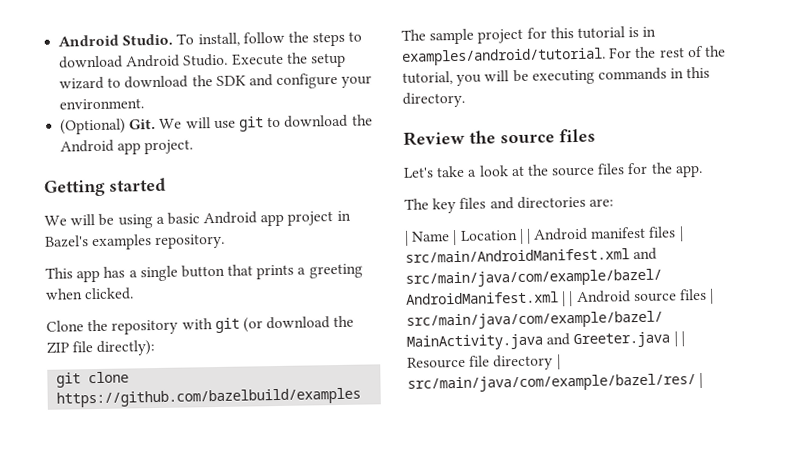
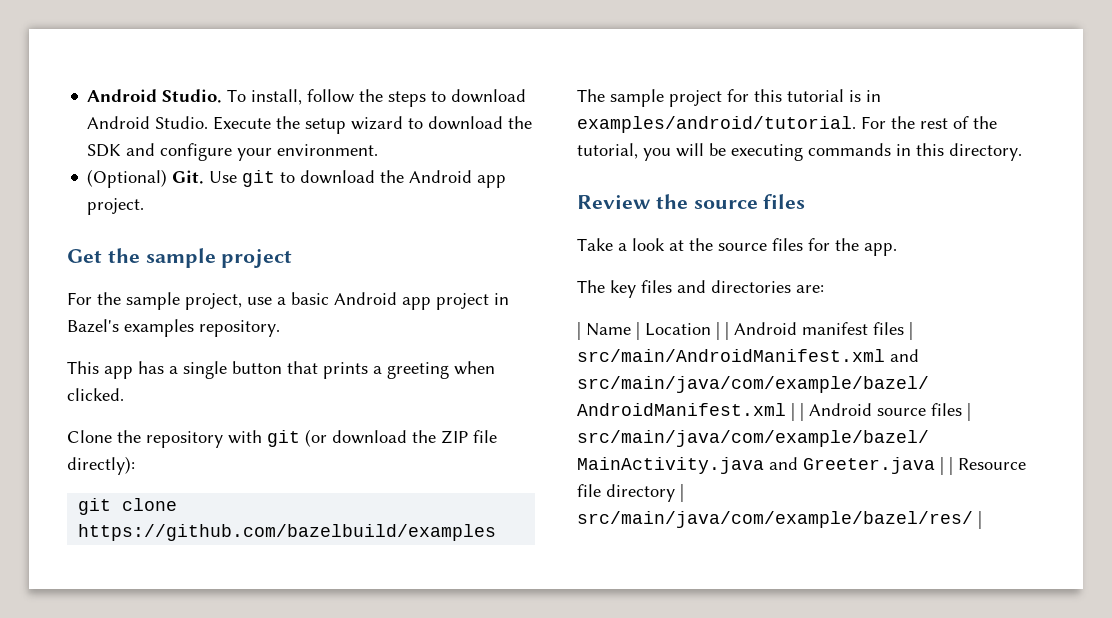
- (Optional) Git. We will use git to download the Android app project.
+ (Optional) Git. Use git to download the Android app project.
- Getting started
- We will be using a basic Android app project in Bazel's examples repository.
+ Get the sample project
+ For the sample project, use a basic Android app project in Bazel's examples repository.
- Let's take a look at the source files for the app.
+ Take a look at the source files for the app.

